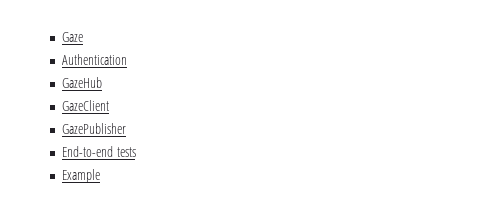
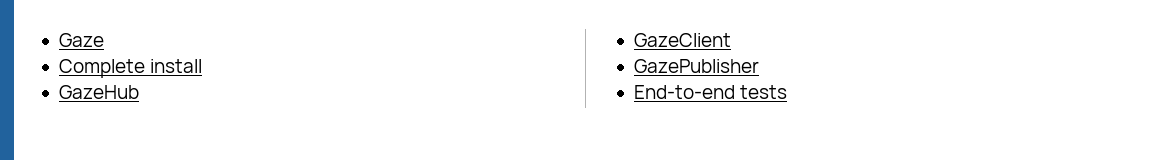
- Authentication
+ Complete install
- Example

